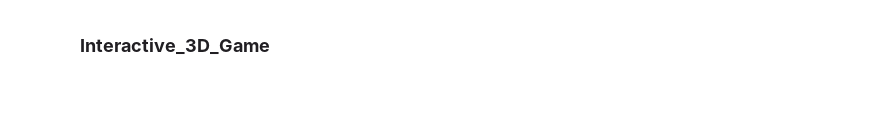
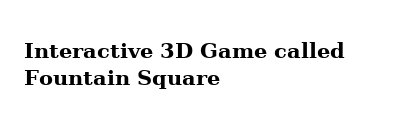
- Interactive_3D_Game
+ Interactive 3D Game called Fountain Square

